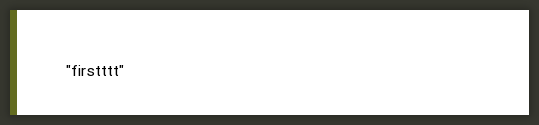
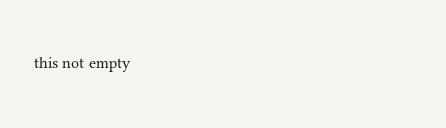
- "firstttt"
+ this not empty

